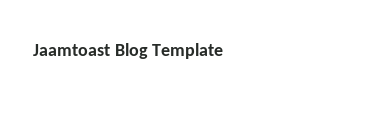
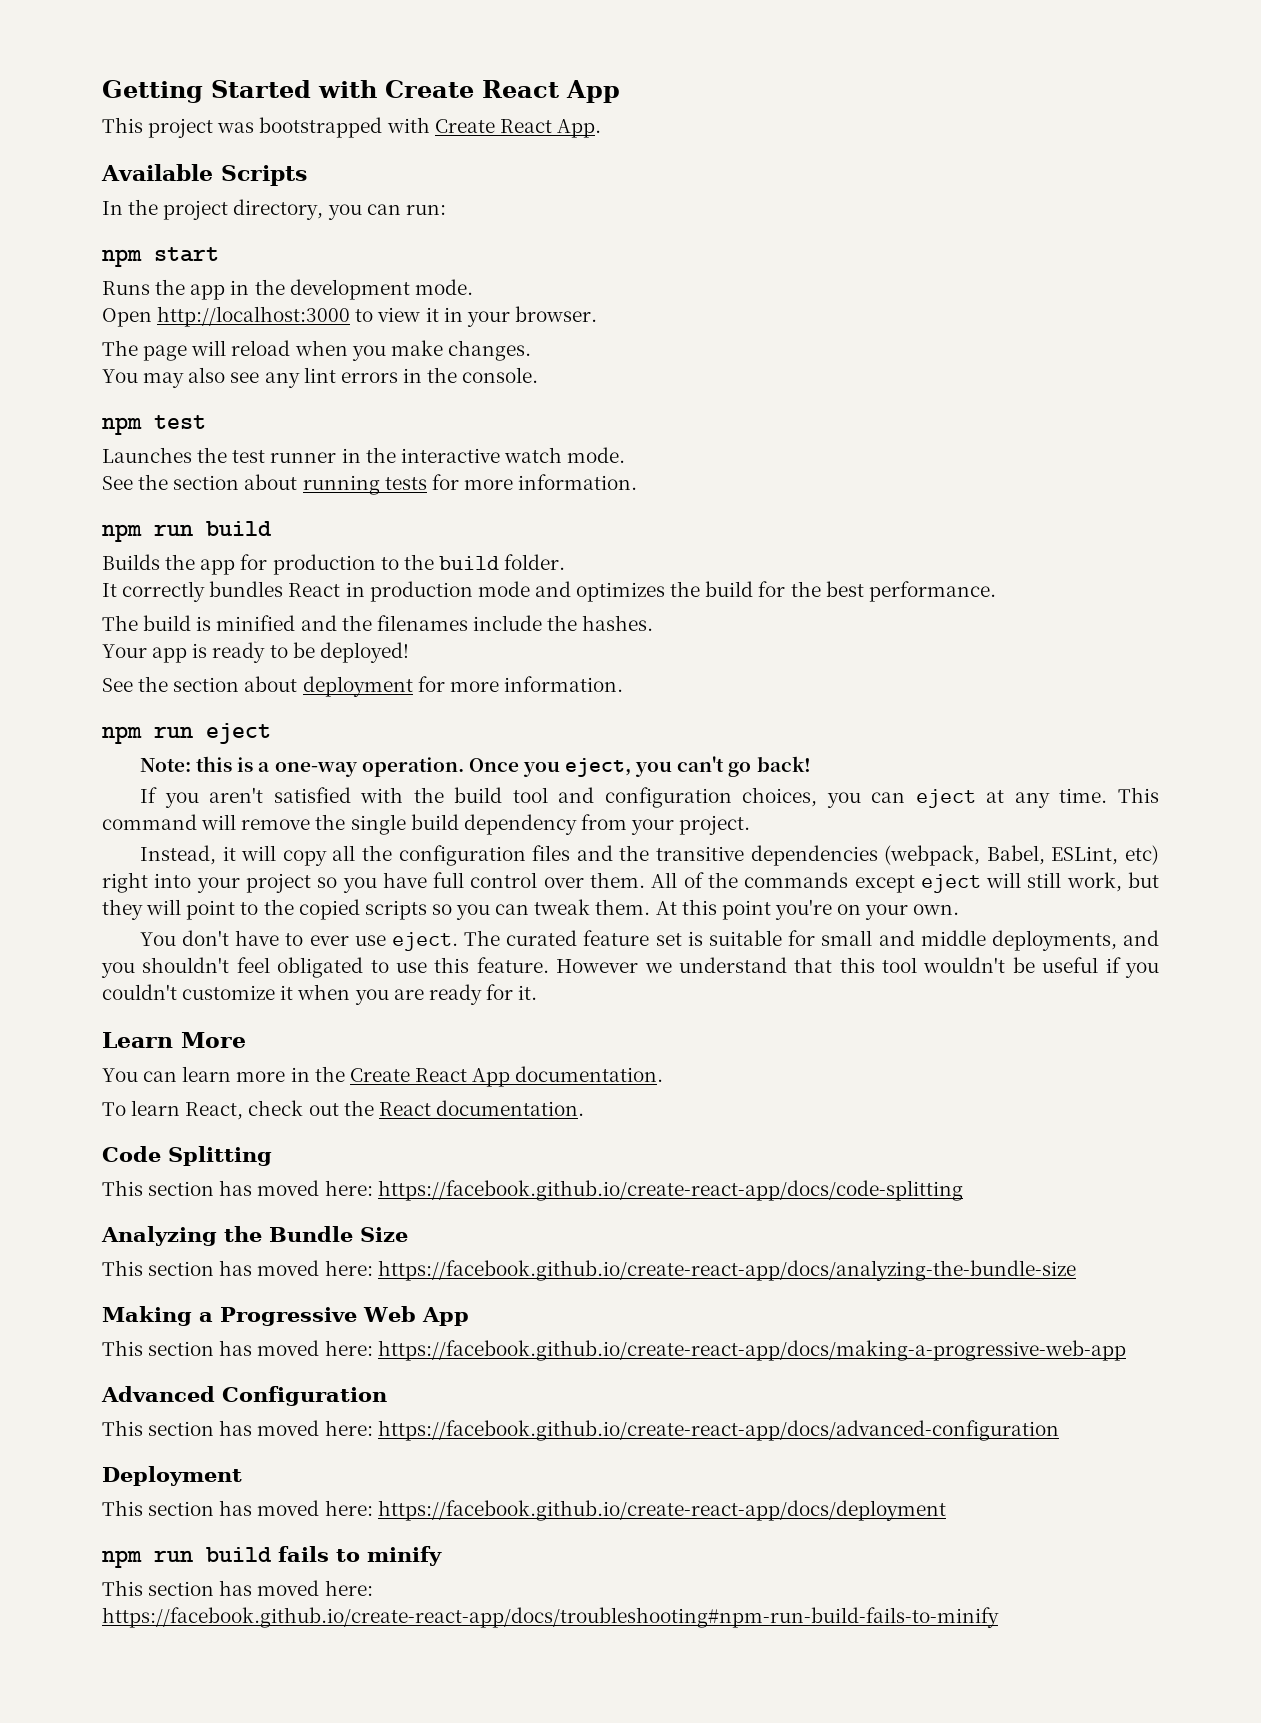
- Jaamtoast Blog Template
+ Getting Started with Create React App
+ This project was bootstrapped with Create React App.
+ Available Scripts
+ In the project directory, you can run:
+ npm start
+ Runs the app in the development mode.
+ Open http://localhost:3000 to view it in your browser.
+ The page will reload when you make changes.
+ You may also see any lint errors in the console.
+ npm test
+ Launches the test runner in the interactive watch mode.
+ See the section about running tests for more information.
+ npm run build
+ Builds the app for production to the build folder.
+ It correctly bundles React in production mode and optimizes the build for the best performance.
+ The build is minified and the filenames include the hashes.
+ Your app is ready to be deployed!
+ See the section about deployment for more information.
+ npm run eject
+ Note: this is a one-way operation. Once you eject, you can't go back!
+ If you aren't satisfied with the build tool and configuration choices, you can eject at any time. This command will remove the single build dependency from your project.
+ Instead, it will copy all the configuration files and the transitive dependencies (webpack, Babel, ESLint, etc) right into your project so you have full control over them. All of the commands except eject will still work, but they will point to the copied scripts so you can tweak them. At this point you're on your own.
+ You don't have to ever use eject. The curated feature set is suitable for small and middle deployments, and you shouldn't feel obligated to use this feature. However we understand that this tool wouldn't be useful if you couldn't customize it when you are ready for it.
+ Learn More
+ You can learn more in the Create React App documentation.
+ To learn React, check out the React documentation.
+ Code Splitting
+ This section has moved here: https://facebook.github.io/create-react-app/docs/code-splitting
+ Analyzing the Bundle Size
+ This section has moved here: https://facebook.github.io/create-react-app/docs/analyzing-the-bundle-size
+ Making a Progressive Web App
+ This section has moved here: https://facebook.github.io/create-react-app/docs/making-a-progressive-web-app
+ Advanced Configuration
+ This section has moved here: https://facebook.github.io/create-react-app/docs/advanced-configuration
+ Deployment
+ This section has moved here: https://facebook.github.io/create-react-app/docs/deployment
+ npm run build fails to minify
+ This section has moved here: https://facebook.github.io/create-react-app/docs/troubleshooting#npm-run-build-fails-to-minify

